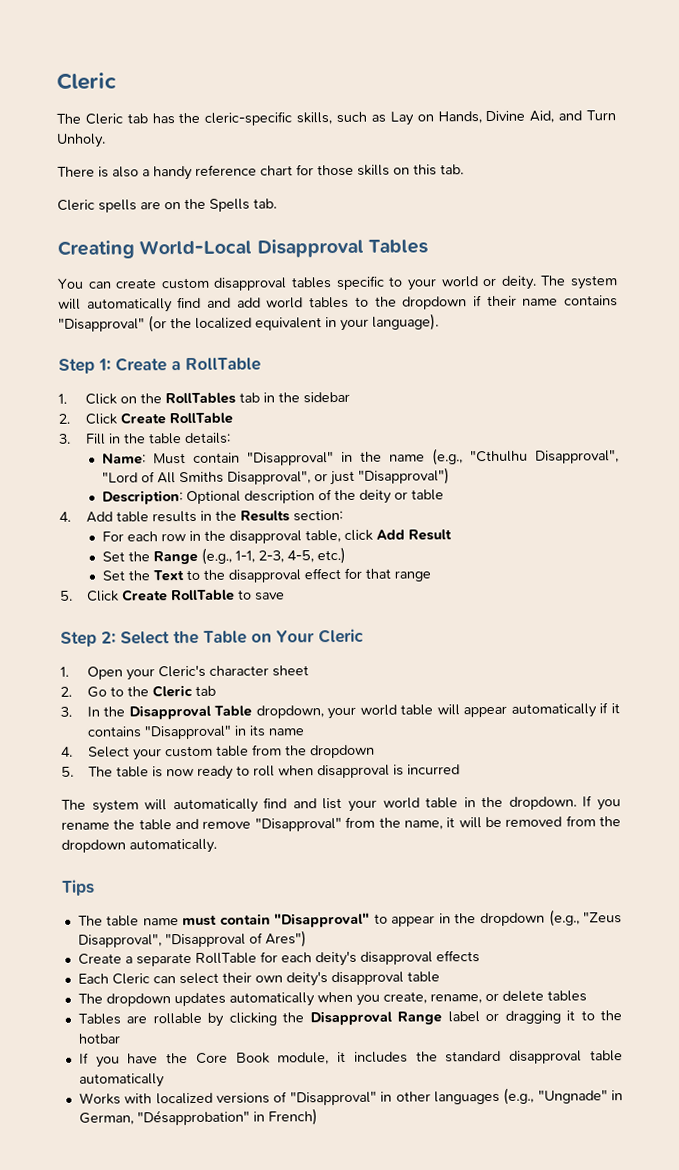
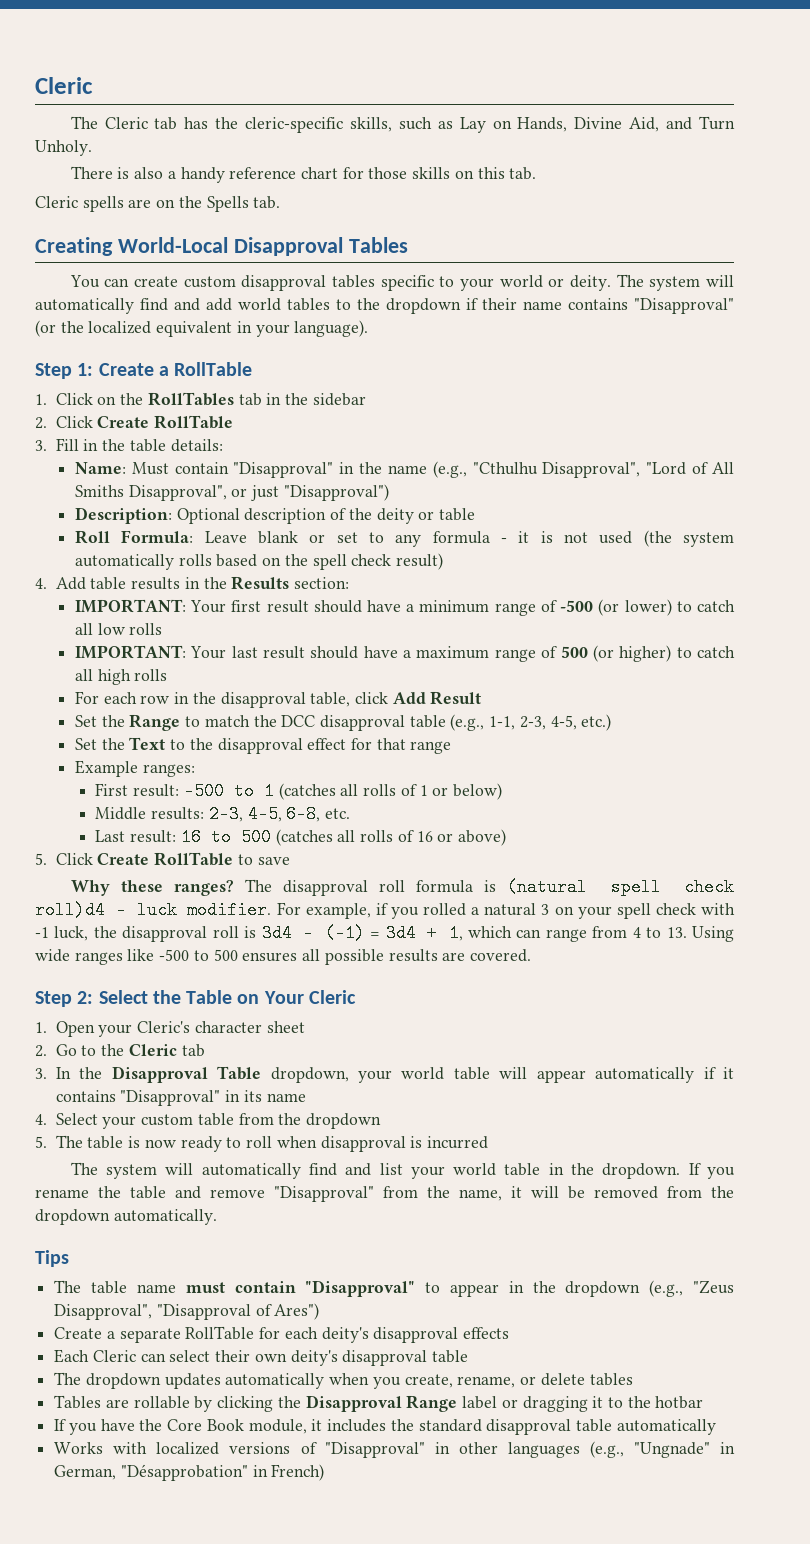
+ Roll Formula: Leave blank or set to any formula - it is not used (the system automatically rolls based on the spell check result)
+ IMPORTANT: Your first result should have a minimum range of -500 (or lower) to catch all low rolls
+ IMPORTANT: Your last result should have a maximum range of 500 (or higher) to catch all high rolls
- Set the Range (e.g., 1-1, 2-3, 4-5, etc.)
+ Set the Range to match the DCC disapproval table (e.g., 1-1, 2-3, 4-5, etc.)
+ Example ranges:
+ First result: -500 to 1 (catches all rolls of 1 or below)
+ Middle results: 2-3, 4-5, 6-8, etc.
+ Last result: 16 to 500 (catches all rolls of 16 or above)
+ Why these ranges? The disapproval roll formula is (natural spell check roll)d4 - luck modifier. For example, if you rolled a natural 3 on your spell check with -1 luck, the disapproval roll is 3d4 - (-1) = 3d4 + 1, which can range from 4 to 13. Using wide ranges like -500 to 500 ensures all possible results are covered.

